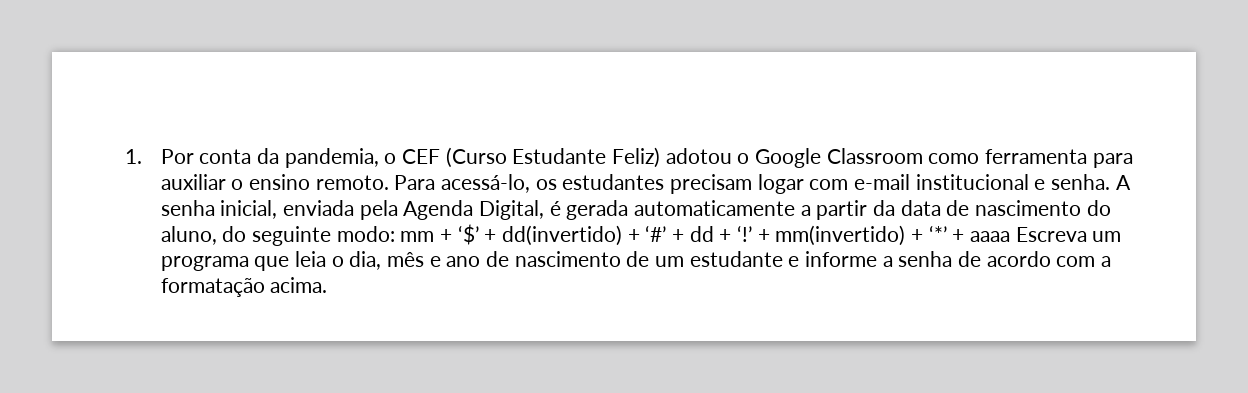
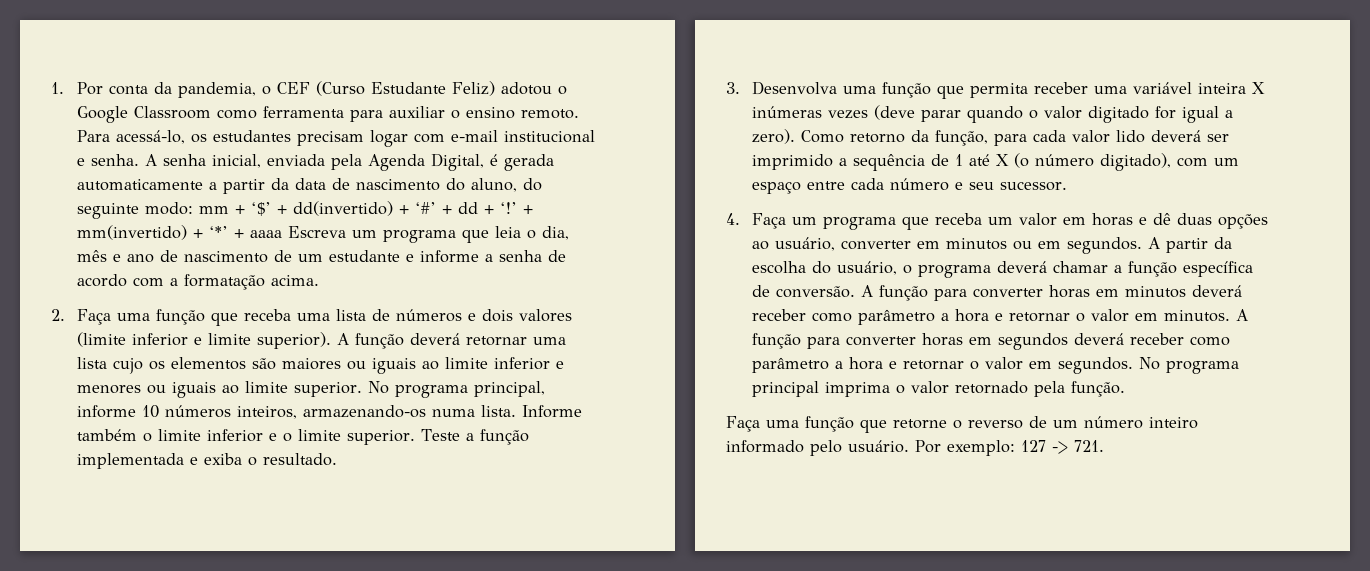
+ 2. Faça uma função que receba uma lista de números e dois valores (limite inferior e limite superior). A função deverá retornar uma lista cujo os elementos são maiores ou iguais ao limite inferior e menores ou iguais ao limite superior. No programa principal, informe 10 números inteiros, armazenando-os numa lista. Informe também o limite inferior e o limite superior. Teste a função implementada e exiba o resultado.
+ 3. Desenvolva uma função que permita receber uma variável inteira X inúmeras vezes (deve parar quando o valor digitado for igual a zero). Como retorno da função, para cada valor lido deverá ser imprimido a sequência de 1 até X (o número digitado), com um espaço entre cada número e seu sucessor.
+ 4. Faça um programa que receba um valor em horas e dê duas opções ao usuário, converter em minutos ou em segundos. A partir da escolha do usuário, o programa deverá chamar a função específica de conversão. A função para converter horas em minutos deverá receber como parâmetro a hora e retornar o valor em minutos. A função para converter horas em segundos deverá receber como parâmetro a hora e retornar o valor em segundos. No programa principal imprima o valor retornado pela função.
+ Faça uma função que retorne o reverso de um número inteiro informado pelo usuário. Por exemplo: 127 -> 721.

